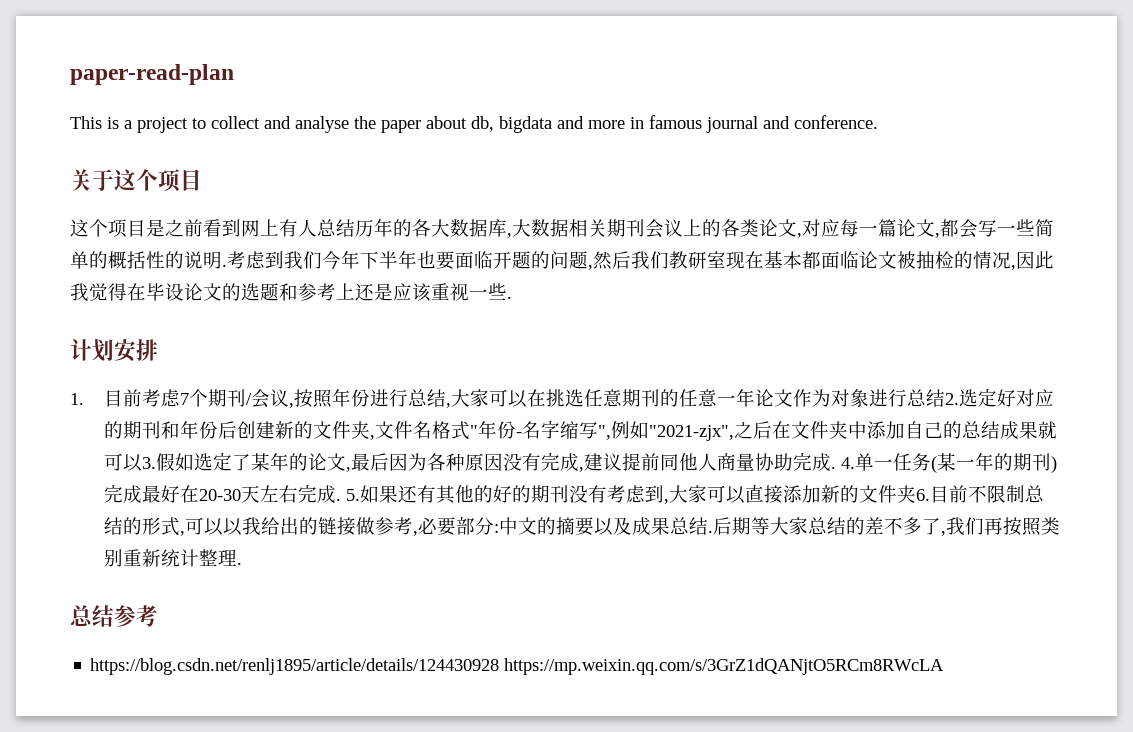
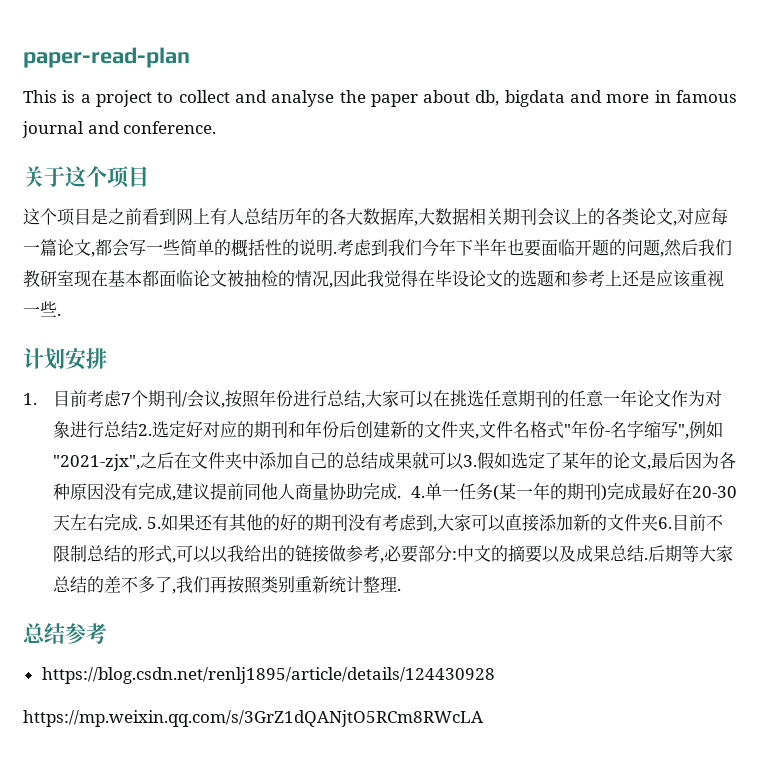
- https://blog.csdn.net/renlj1895/article/details/124430928 https://mp.weixin.qq.com/s/3GrZ1dQANjtO5RCm8RWcLA
+ https://blog.csdn.net/renlj1895/article/details/124430928
+ https://mp.weixin.qq.com/s/3GrZ1dQANjtO5RCm8RWcLA

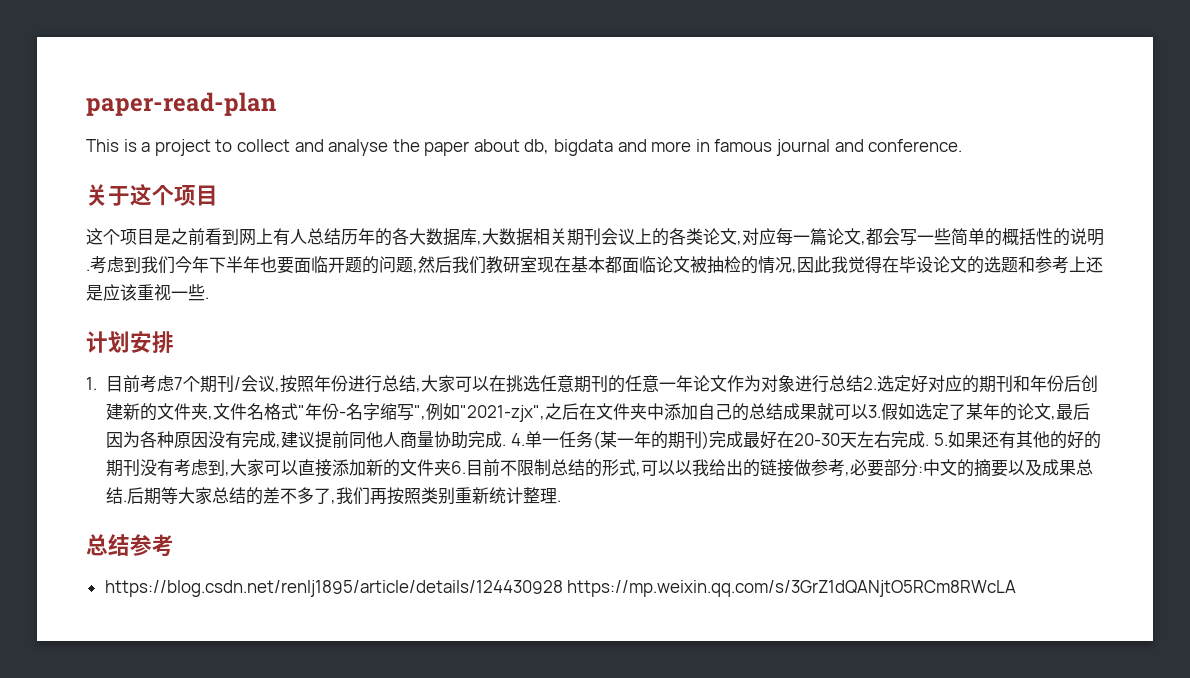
- https://blog.csdn.net/renlj1895/article/details/124430928
- https://mp.weixin.qq.com/s/3GrZ1dQANjtO5RCm8RWcLA
+ https://blog.csdn.net/renlj1895/article/details/124430928 https://mp.weixin.qq.com/s/3GrZ1dQANjtO5RCm8RWcLA

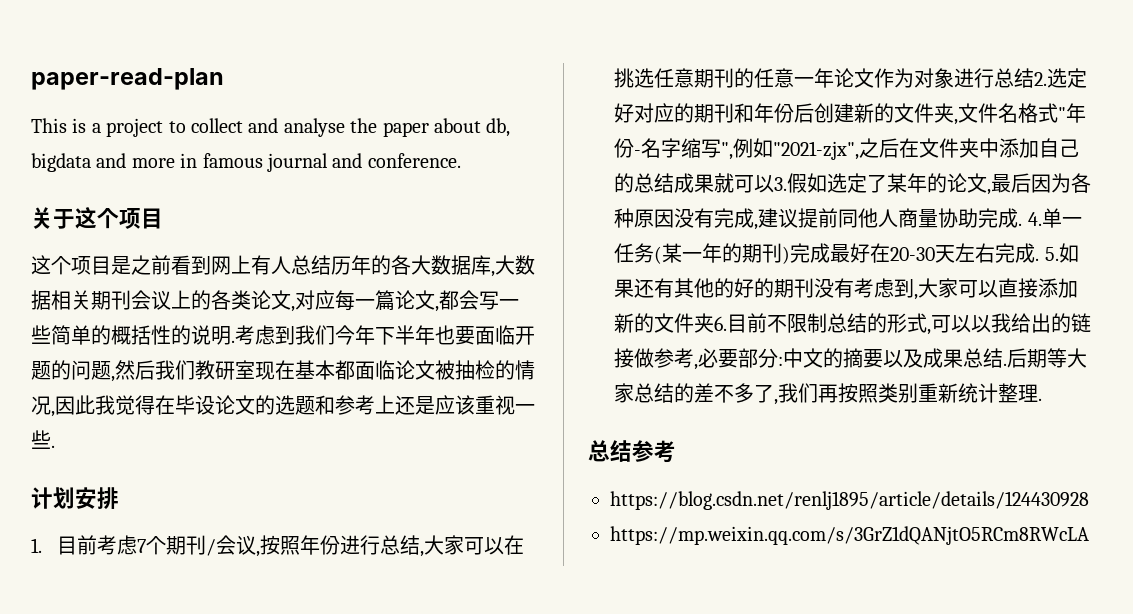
- https://blog.csdn.net/renlj1895/article/details/124430928 https://mp.weixin.qq.com/s/3GrZ1dQANjtO5RCm8RWcLA
+ https://blog.csdn.net/renlj1895/article/details/124430928
+ https://mp.weixin.qq.com/s/3GrZ1dQANjtO5RCm8RWcLA

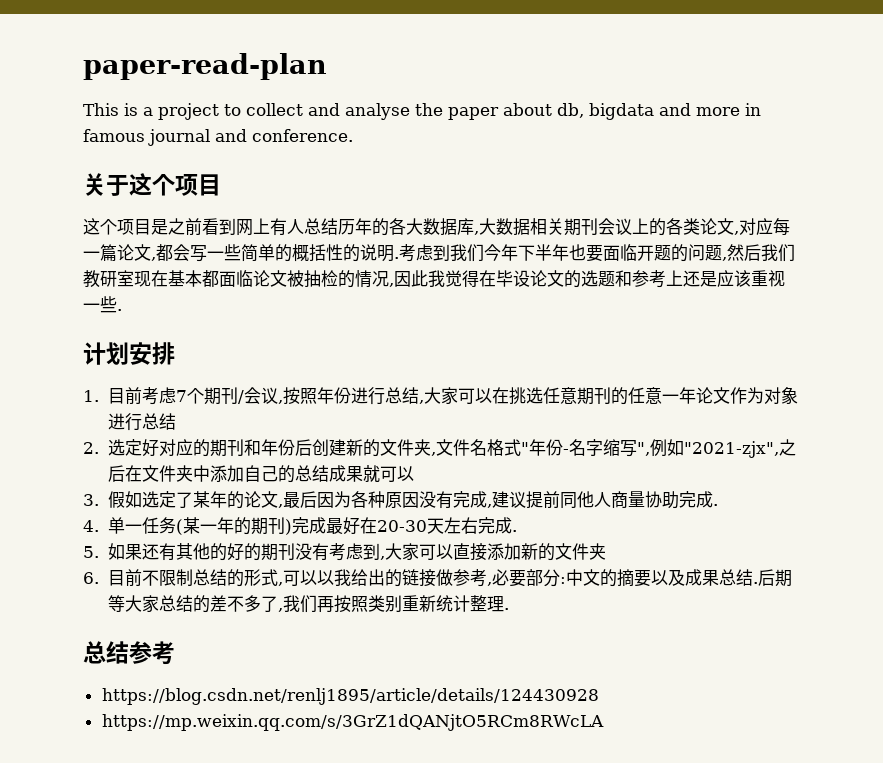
- 1.目前考虑7个期刊/会议,按照年份进行总结,大家可以在挑选任意期刊的任意一年论文作为对象进行总结2.选定好对应的期刊和年份后创建新的文件夹,文件名格式"年份-名字缩写",例如"2021-zjx",之后在文件夹中添加自己的总结成果就可以3.假如选定了某年的论文,最后因为各种原因没有完成,建议提前同他人商量协助完成. 4.单一任务(某一年的期刊)完成最好在20-30天左右完成. 5.如果还有其他的好的期刊没有考虑到,大家可以直接添加新的文件夹6.目前不限制总结的形式,可以以我给出的链接做参考,必要部分:
+ 1.目前考虑7个期刊/会议,按照年份进行总结,大家可以在挑选任意期刊的任意一年论文作为对象进行总结
+ 2.选定好对应的期刊和年份后创建新的文件夹,文件名格式"年份-名字缩写",例如"2021-zjx",之后在文件夹中添加自己的总结成果就可以
+ 3.假如选定了某年的论文,最后因为各种原因没有完成,建议提前同他人商量协助完成.
+ 4.单一任务(某一年的期刊)完成最好在20-30天左右完成.
+ 5.如果还有其他的好的期刊没有考虑到,大家可以直接添加新的文件夹
+ 6.目前不限制总结的形式,可以以我给出的链接做参考,必要部分:

